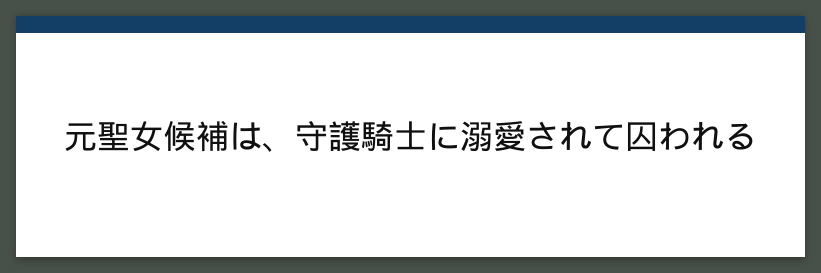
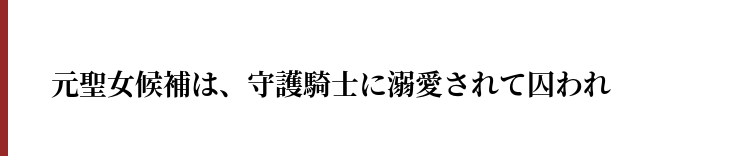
- 元聖女候補は、守護騎士に溺愛されて囚われる
+ 元聖女候補は、守護騎士に溺愛されて囚われ

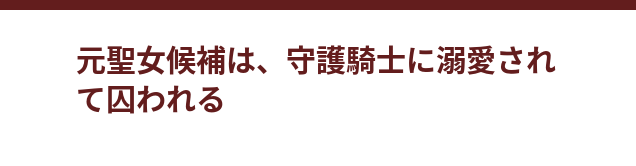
- 元聖女候補は、守護騎士に溺愛されて囚われ
+ 元聖女候補は、守護騎士に溺愛されて囚われる

